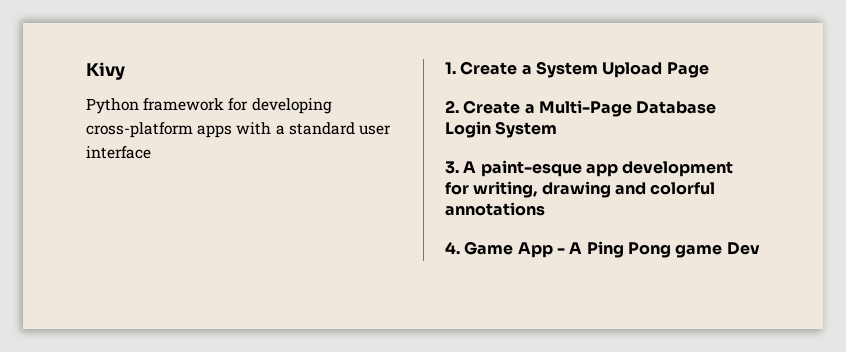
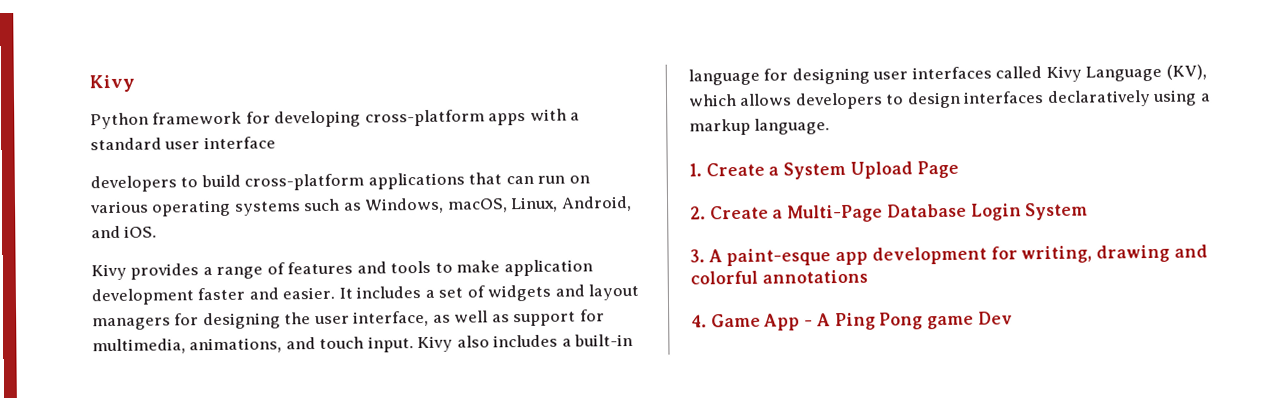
+ developers to build cross-platform applications that can run on various operating systems such as Windows, macOS, Linux, Android, and iOS.
+ Kivy provides a range of features and tools to make application development faster and easier. It includes a set of widgets and layout managers for designing the user interface, as well as support for multimedia, animations, and touch input. Kivy also includes a built-in language for designing user interfaces called Kivy Language (KV), which allows developers to design interfaces declaratively using a markup language.

